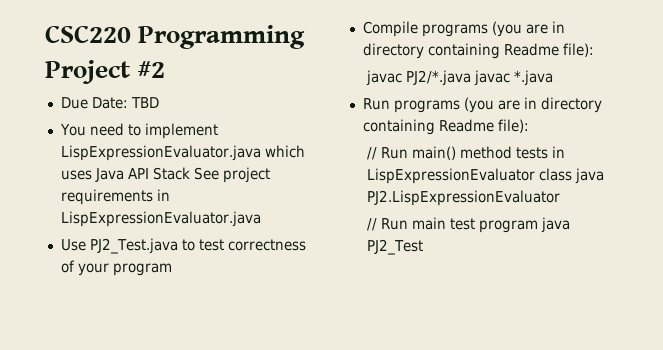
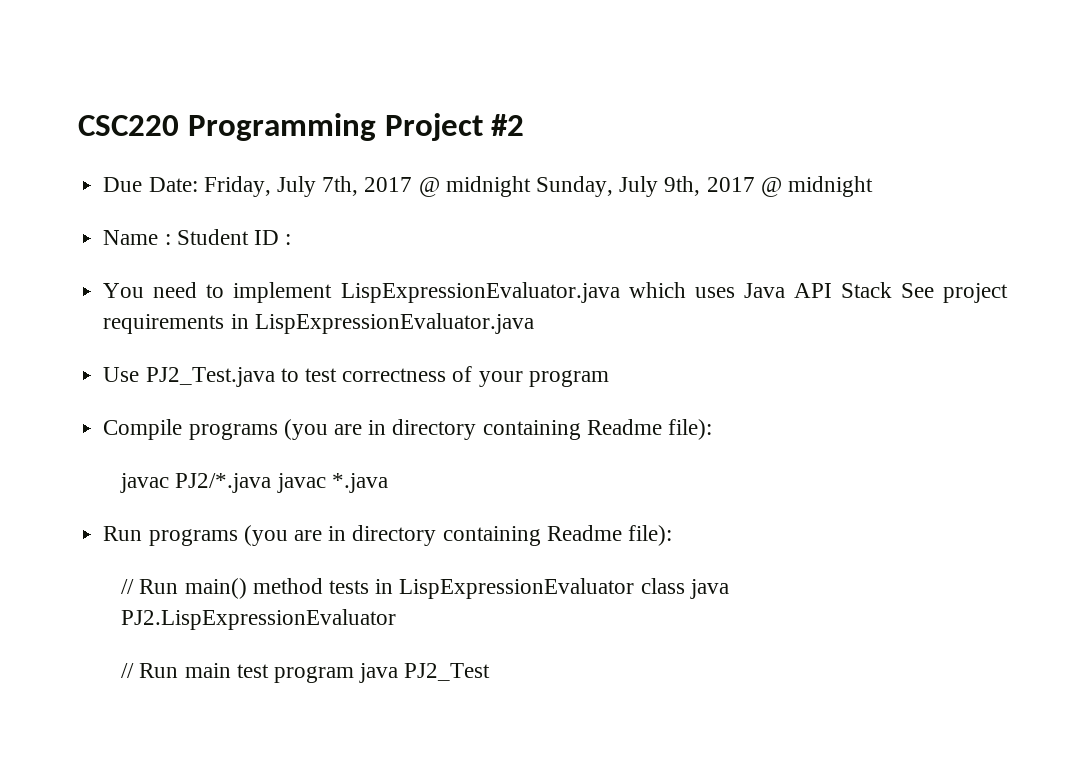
- Due Date: TBD
+ Due Date: Friday, July 7th, 2017 @ midnight Sunday, July 9th, 2017 @ midnight
+ Name : Student ID :

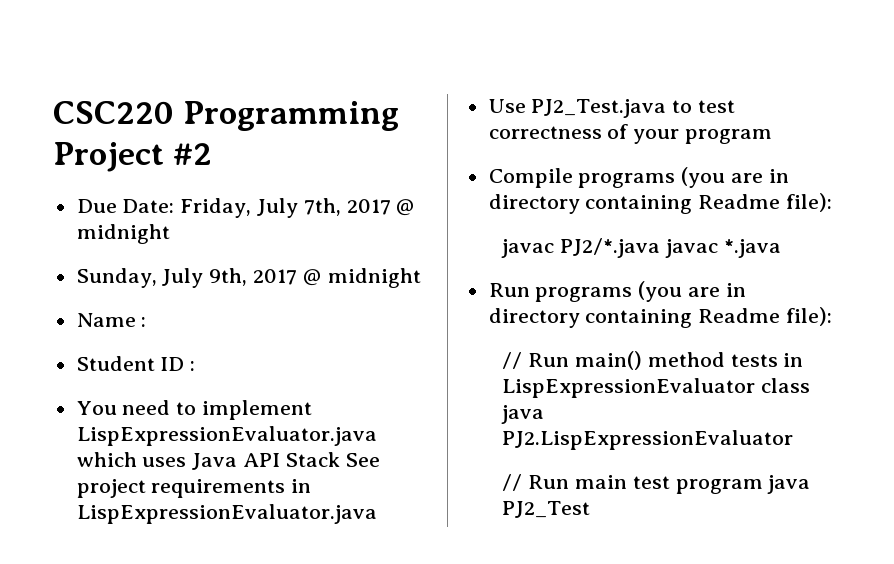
- Due Date: Friday, July 7th, 2017 @ midnight Sunday, July 9th, 2017 @ midnight
+ Due Date: Friday, July 7th, 2017 @ midnight
+ Sunday, July 9th, 2017 @ midnight
- Name : Student ID :
+ Name :
+ Student ID :

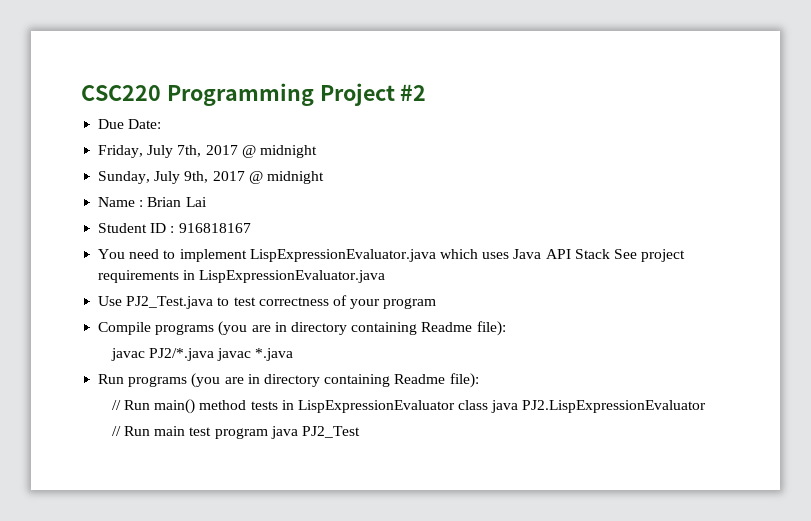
- Due Date: Friday, July 7th, 2017 @ midnight
+ Due Date:
+ Friday, July 7th, 2017 @ midnight
- Name :
+ Name : Brian Lai
- Student ID :
+ Student ID : 916818167

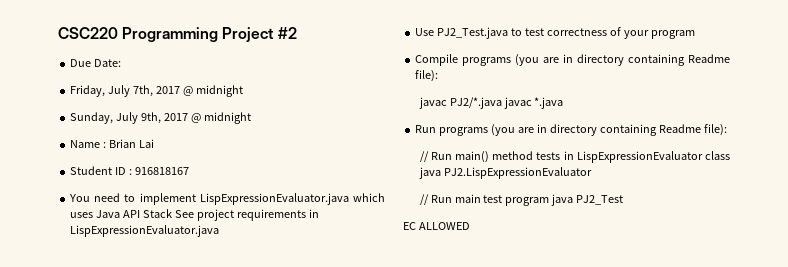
+ EC ALLOWED

